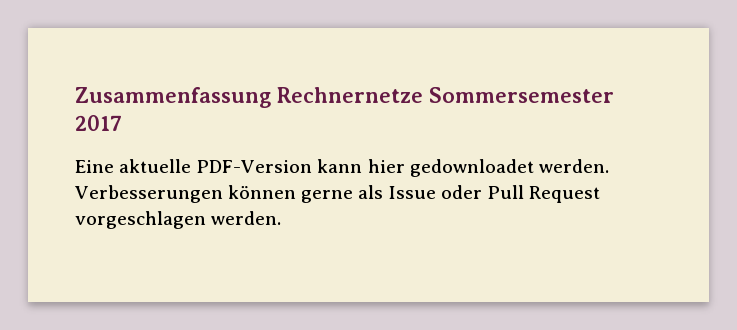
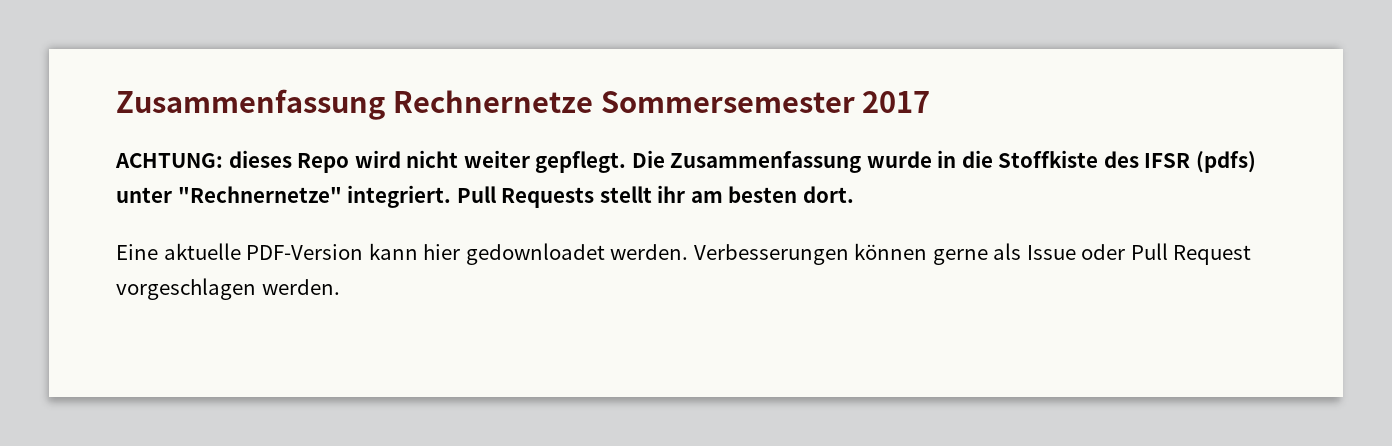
+ ACHTUNG: dieses Repo wird nicht weiter gepflegt. Die Zusammenfassung wurde in die Stoffkiste des IFSR (pdfs) unter "Rechnernetze" integriert. Pull Requests stellt ihr am besten dort.

